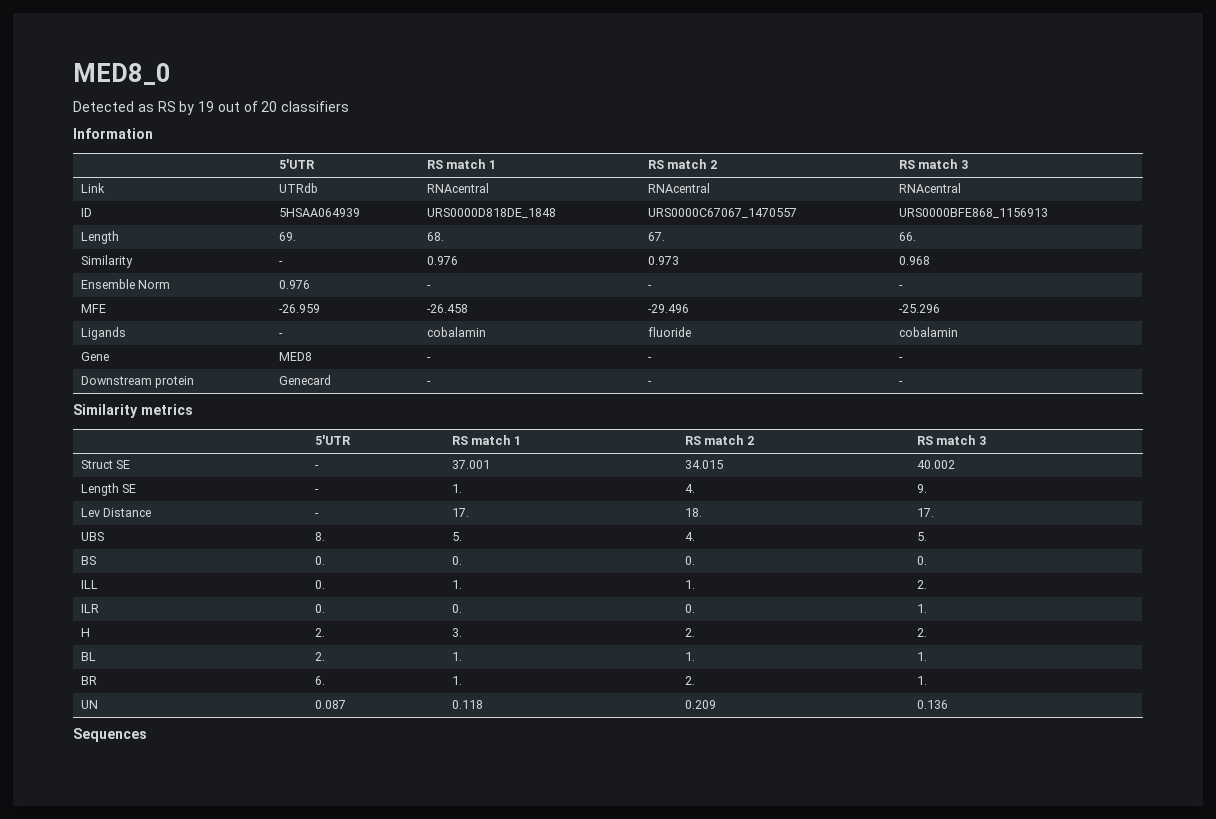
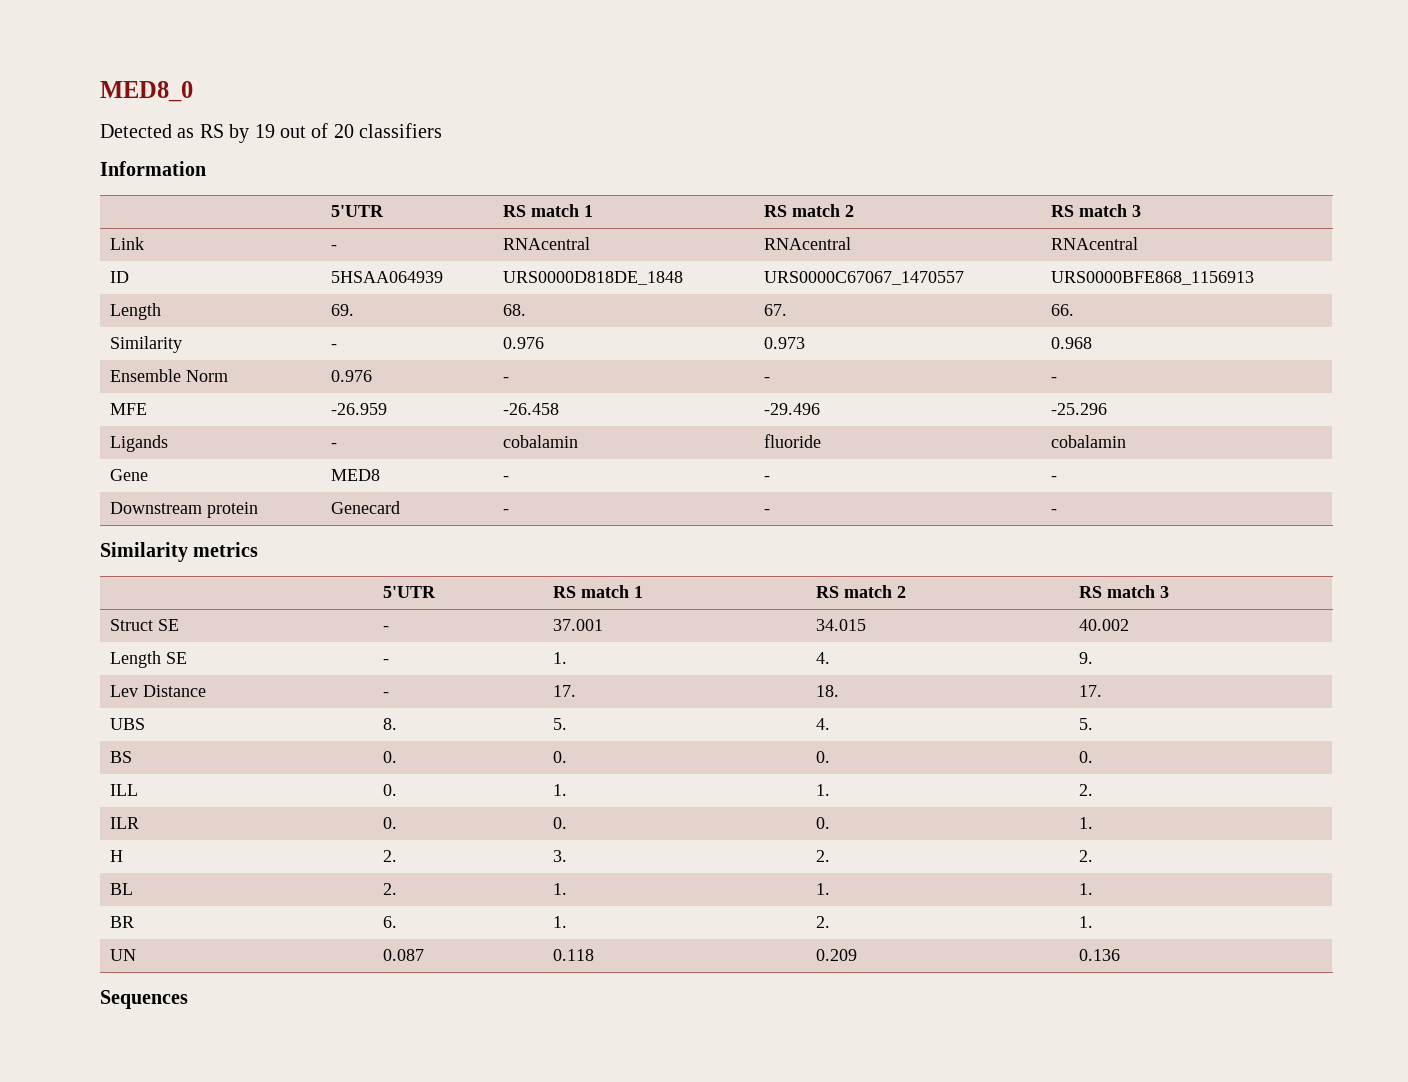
- Link | UTRdb | RNAcentral | RNAcentral | RNAcentral
+ Link | - | RNAcentral | RNAcentral | RNAcentral

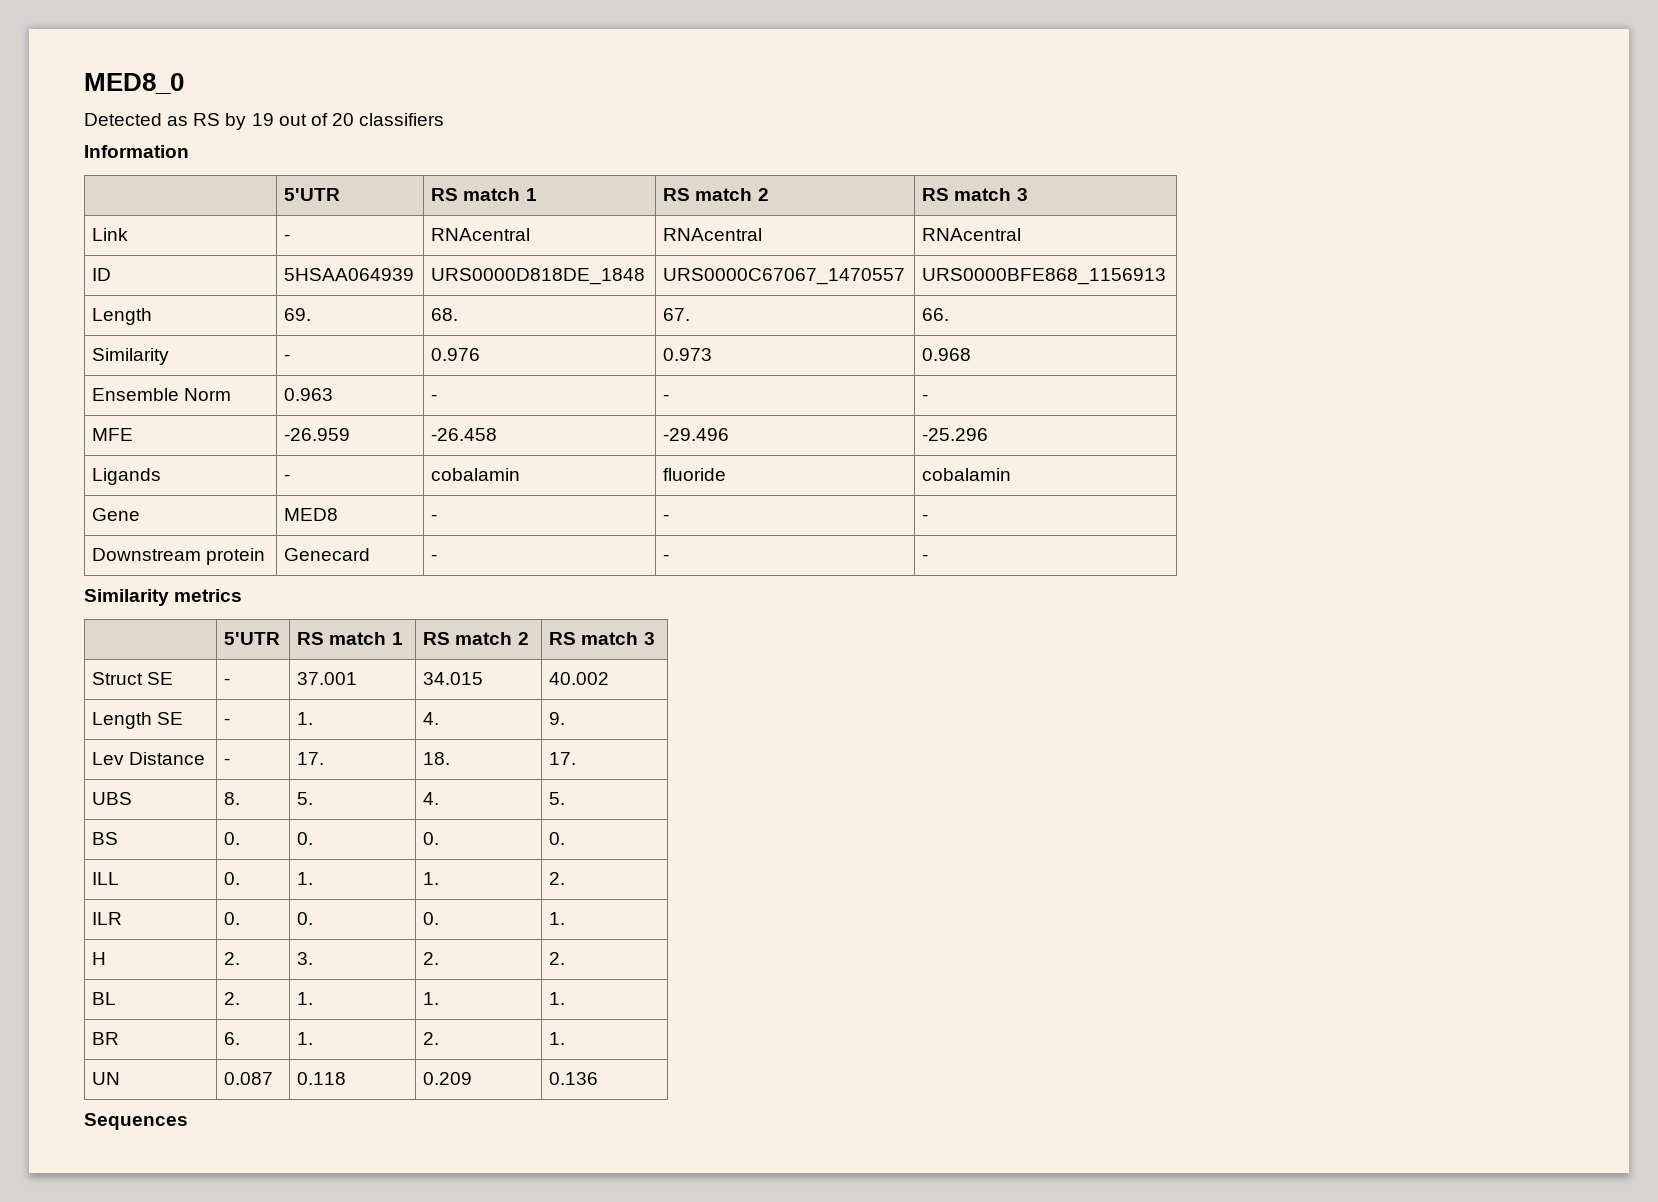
- Ensemble Norm | 0.976 | - | - | -
+ Ensemble Norm | 0.963 | - | - | -

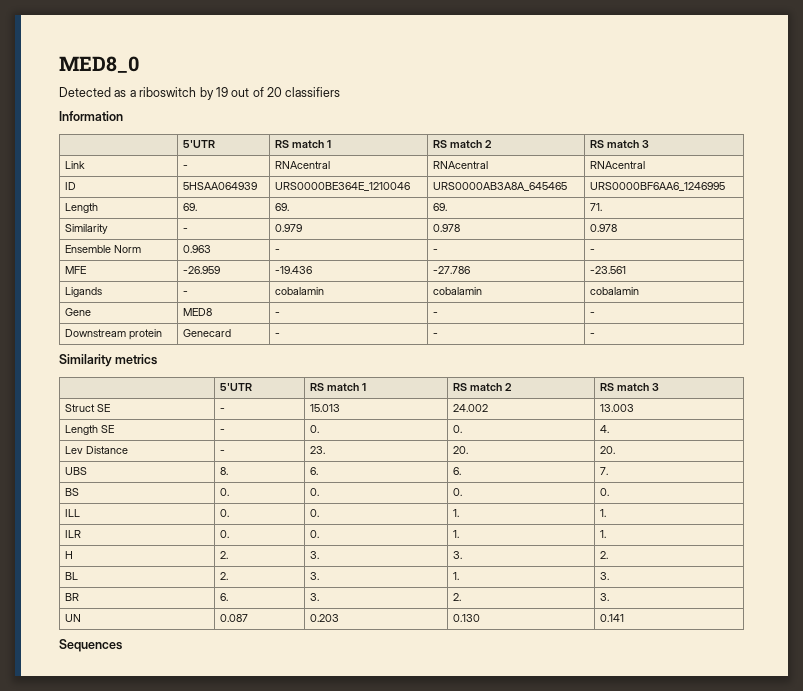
- Detected as RS by 19 out of 20 classifiers
+ Detected as a riboswitch by 19 out of 20 classifiers
- ID | 5HSAA064939 | URS0000D818DE_1848 | URS0000C67067_1470557 | URS0000BFE868_1156913
+ ID | 5HSAA064939 | URS0000BE364E_1210046 | URS0000AB3A8A_645465 | URS0000BF6AA6_1246995
- Length | 69. | 68. | 67. | 66.
+ Length | 69. | 69. | 69. | 71.
- Similarity | - | 0.976 | 0.973 | 0.968
+ Similarity | - | 0.979 | 0.978 | 0.978
- MFE | -26.959 | -26.458 | -29.496 | -25.296
+ MFE | -26.959 | -19.436 | -27.786 | -23.561
- Ligands | - | cobalamin | fluoride | cobalamin
+ Ligands | - | cobalamin | cobalamin | cobalamin
- Struct SE | - | 37.001 | 34.015 | 40.002
+ Struct SE | - | 15.013 | 24.002 | 13.003
- Length SE | - | 1. | 4. | 9.
+ Length SE | - | 0. | 0. | 4.
- Lev Distance | - | 17. | 18. | 17.
+ Lev Distance | - | 23. | 20. | 20.
- UBS | 8. | 5. | 4. | 5.
+ UBS | 8. | 6. | 6. | 7.
- ILL | 0. | 1. | 1. | 2.
+ ILL | 0. | 0. | 1. | 1.
- ILR | 0. | 0. | 0. | 1.
+ ILR | 0. | 0. | 1. | 1.
- H | 2. | 3. | 2. | 2.
+ H | 2. | 3. | 3. | 2.
- BL | 2. | 1. | 1. | 1.
+ BL | 2. | 3. | 1. | 3.
- BR | 6. | 1. | 2. | 1.
+ BR | 6. | 3. | 2. | 3.
- UN | 0.087 | 0.118 | 0.209 | 0.136
+ UN | 0.087 | 0.203 | 0.130 | 0.141

